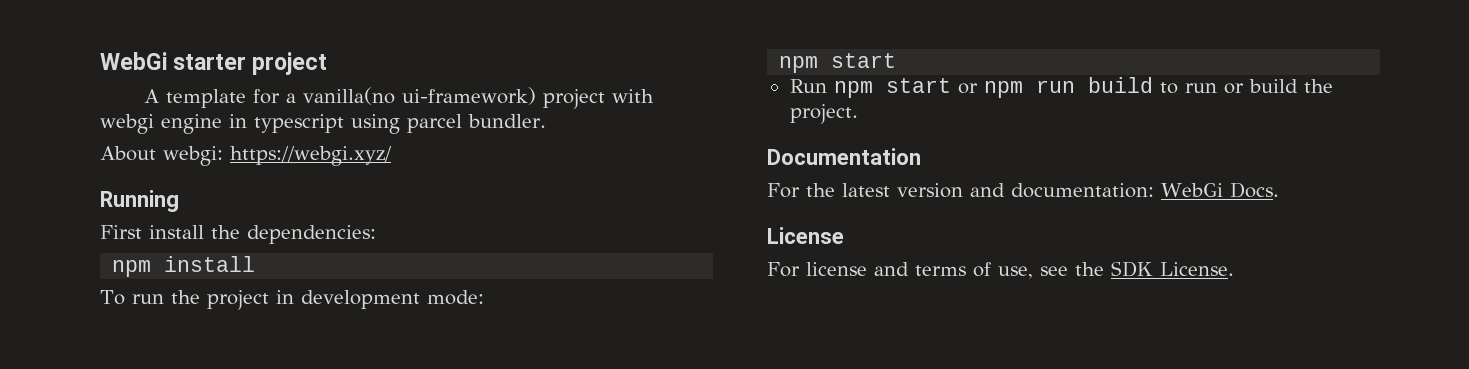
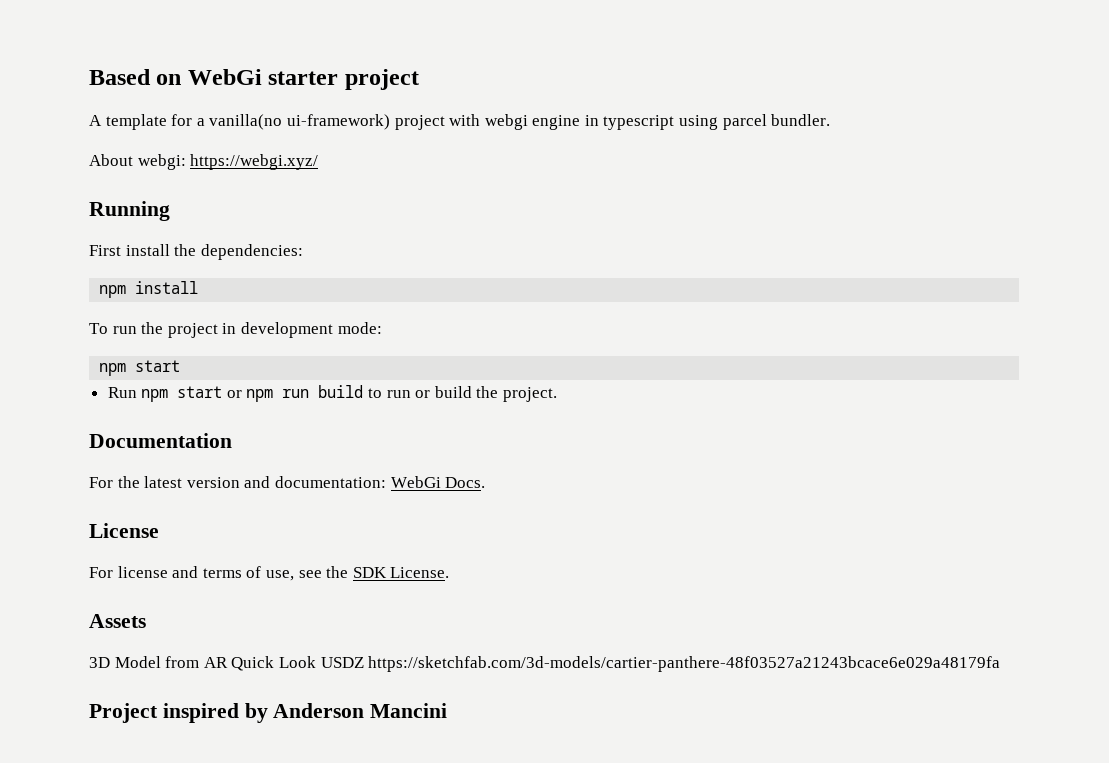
- WebGi starter project
+ Based on WebGi starter project
+ Assets
+ 3D Model from AR Quick Look USDZ https://sketchfab.com/3d-models/cartier-panthere-48f03527a21243bcace6e029a48179fa
+ Project inspired by Anderson Mancini

